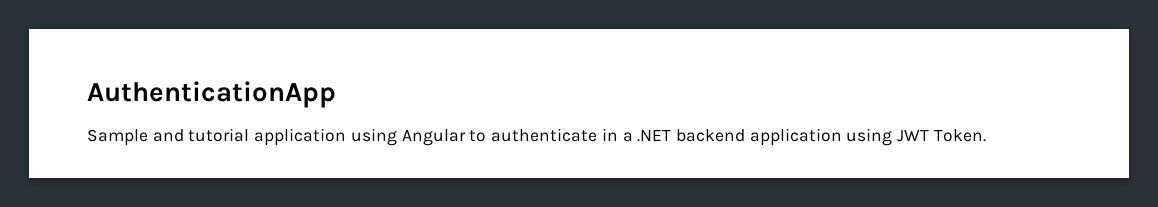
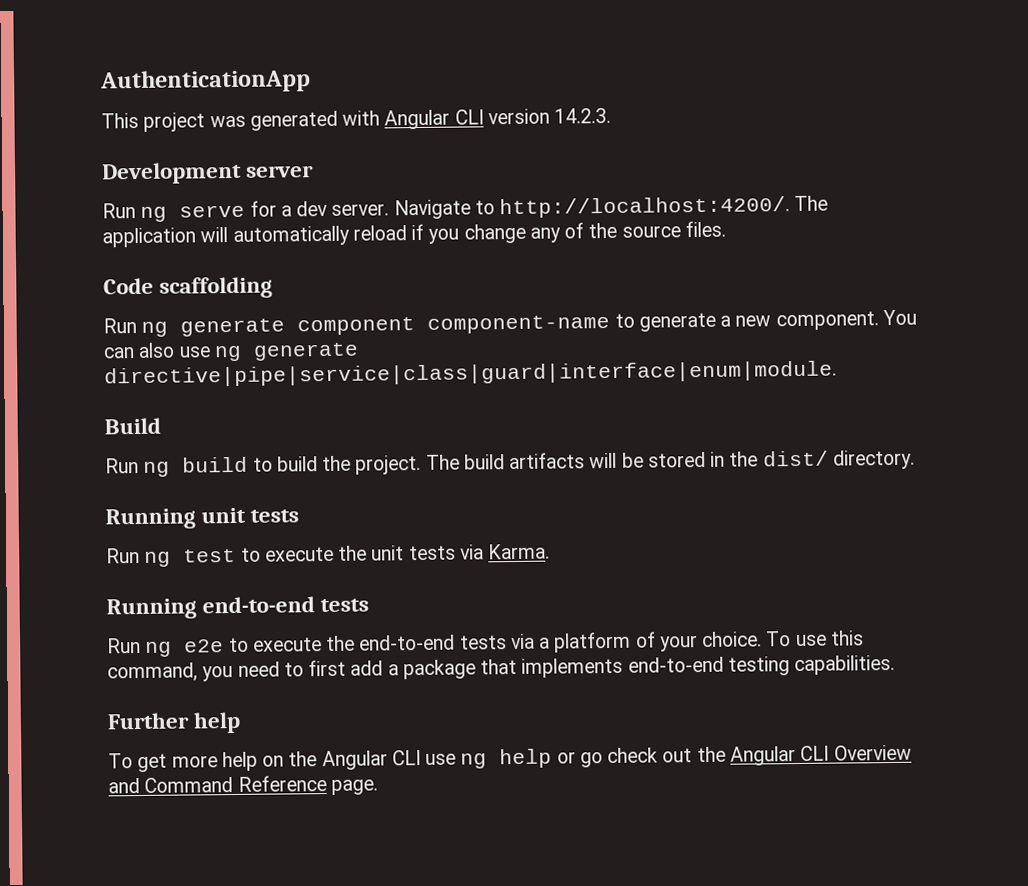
- Sample and tutorial application using Angular to authenticate in a .NET backend application using JWT Token.
+ This project was generated with Angular CLI version 14.2.3.
+ Development server
+ Run ng serve for a dev server. Navigate to http://localhost:4200/. The application will automatically reload if you change any of the source files.
+ Code scaffolding
+ Run ng generate component component-name to generate a new component. You can also use ng generate directive|pipe|service|class|guard|interface|enum|module.
+ Build
+ Run ng build to build the project. The build artifacts will be stored in the dist/ directory.
+ Running unit tests
+ Run ng test to execute the unit tests via Karma.
+ Running end-to-end tests
+ Run ng e2e to execute the end-to-end tests via a platform of your choice. To use this command, you need to first add a package that implements end-to-end testing capabilities.
+ Further help
+ To get more help on the Angular CLI use ng help or go check out the Angular CLI Overview and Command Reference page.

